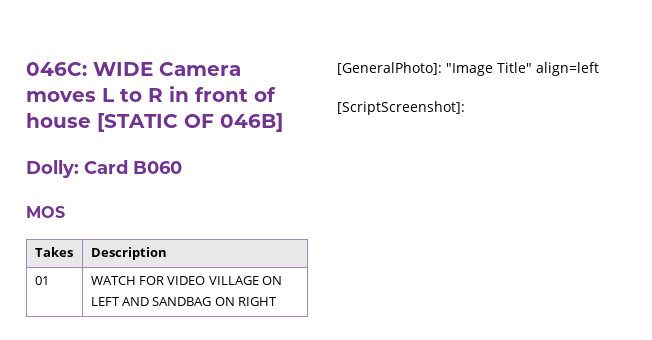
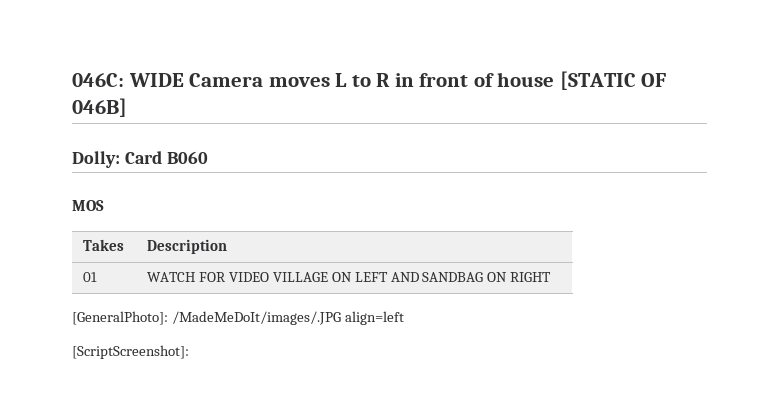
- [GeneralPhoto]: "Image Title" align=left
+ [GeneralPhoto]: /MadeMeDoIt/images/.JPG align=left

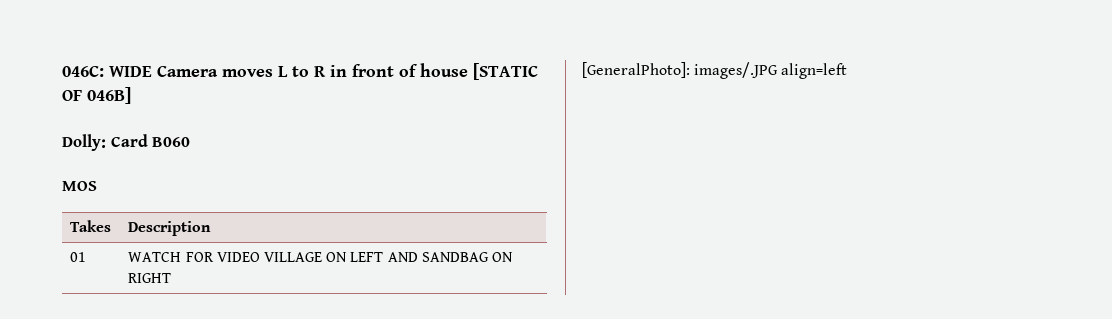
- [GeneralPhoto]: /MadeMeDoIt/images/.JPG align=left
+ [GeneralPhoto]: images/.JPG align=left
- [ScriptScreenshot]:

